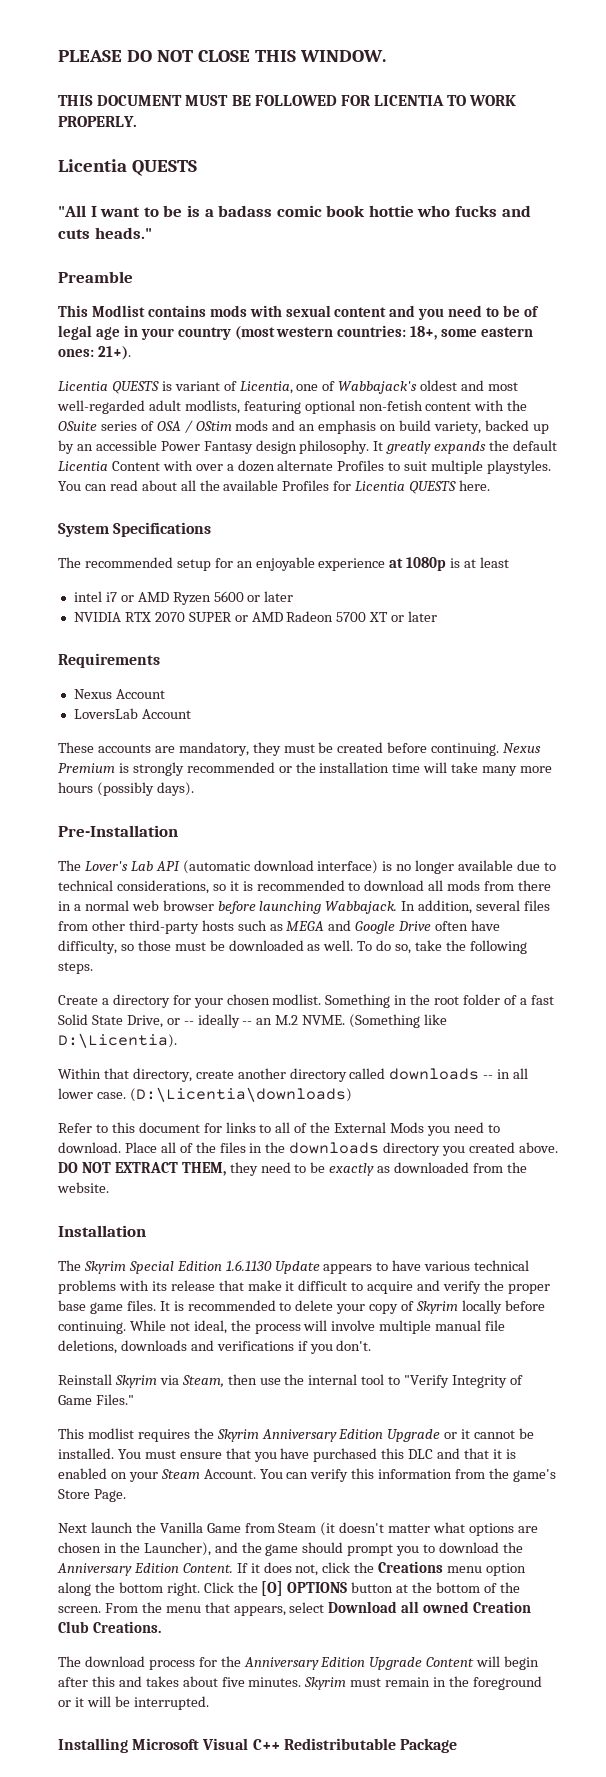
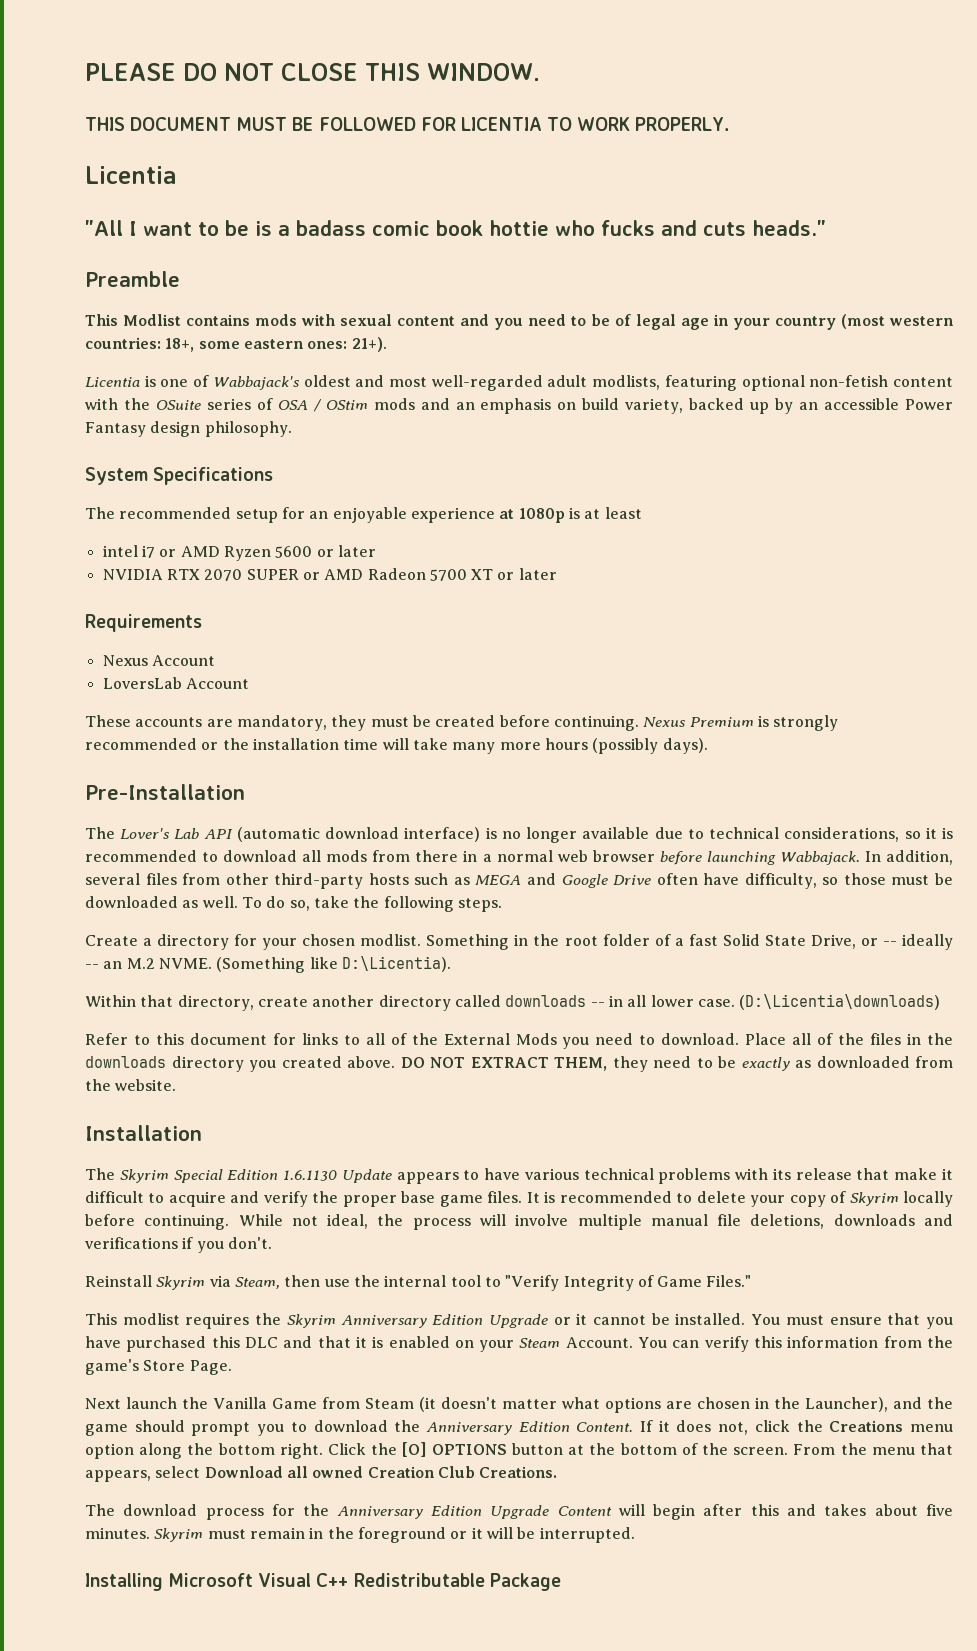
  THIS DOCUMENT MUST BE FOLLOWED FOR LICENTIA TO WORK PROPERLY.
- Licentia QUESTS
+ Licentia
- Licentia QUESTS is variant of Licentia, one of Wabbajack's oldest and most well-regarded adult modlists, featuring optional non-fetish content with the OSuite series of OSA / OStim mods and an emphasis on build variety, backed up by an accessible Power Fantasy design philosophy. It greatly expands the default Licentia Content with over a dozen alternate Profiles to suit multiple playstyles. You can read about all the available Profiles for Licentia QUESTS here.
+ Licentia is one of Wabbajack's oldest and most well-regarded adult modlists, featuring optional non-fetish content with the OSuite series of OSA / OStim mods and an emphasis on build variety, backed up by an accessible Power Fantasy design philosophy.

